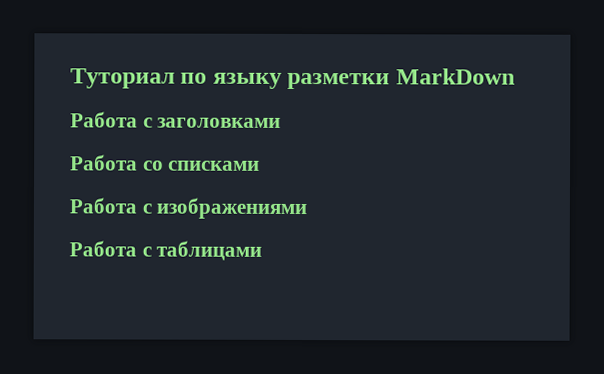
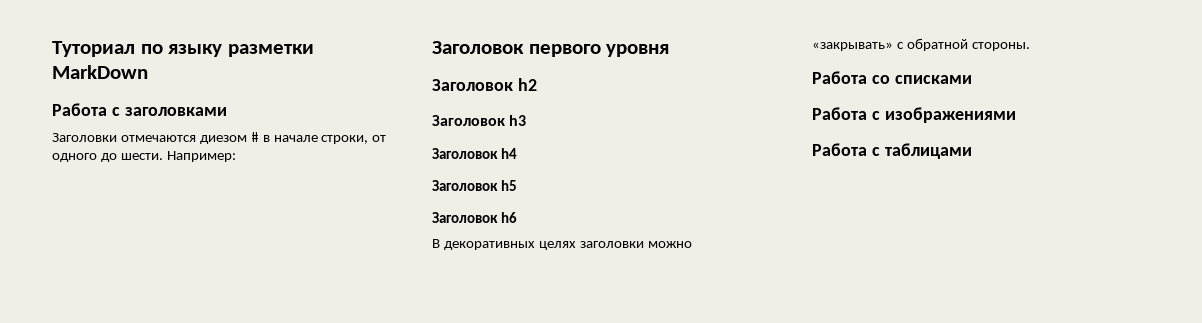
+ Заголовки отмечаются диезом # в начале строки, от одного до шести. Например:
+ Заголовок первого уровня
+ Заголовок h2
+ Заголовок h3
+ Заголовок h4
+ Заголовок h5
+ Заголовок h6
+ В декоративных целях заголовки можно «закрывать» с обратной стороны.

